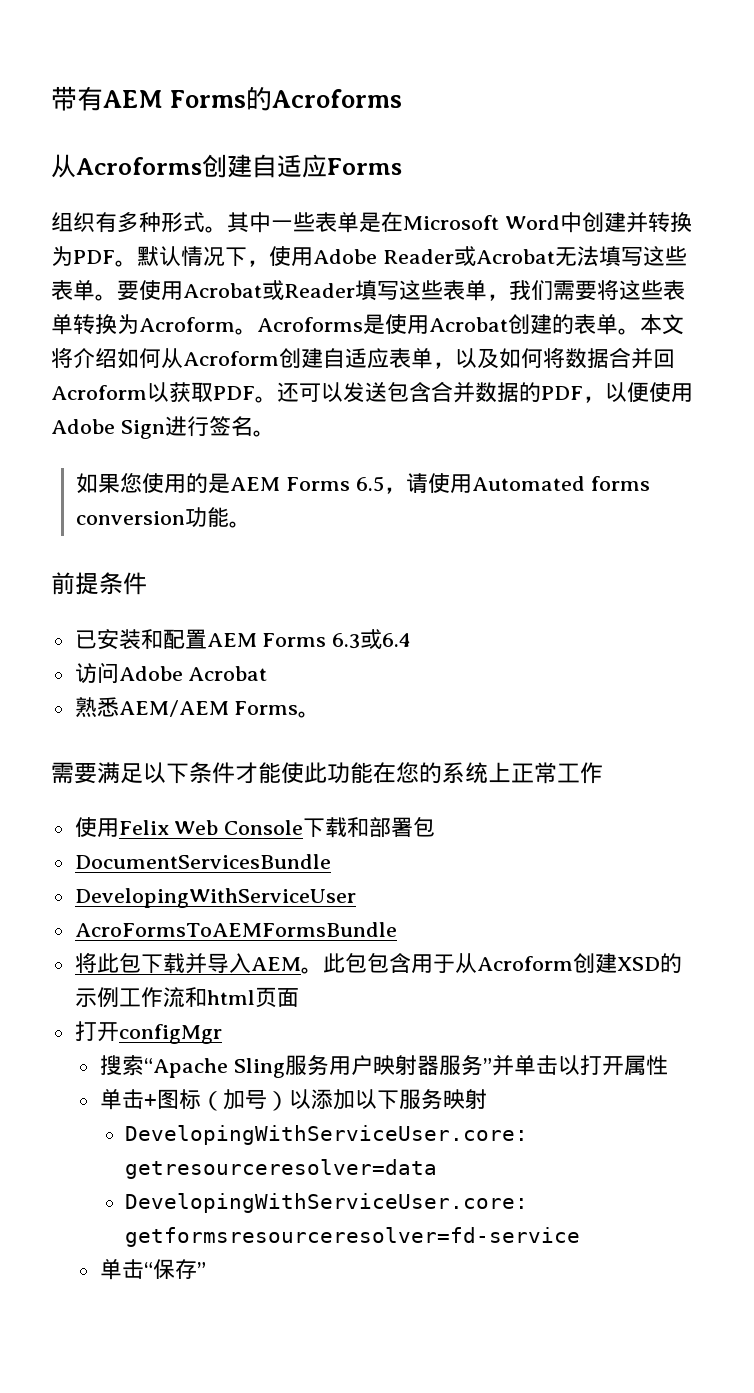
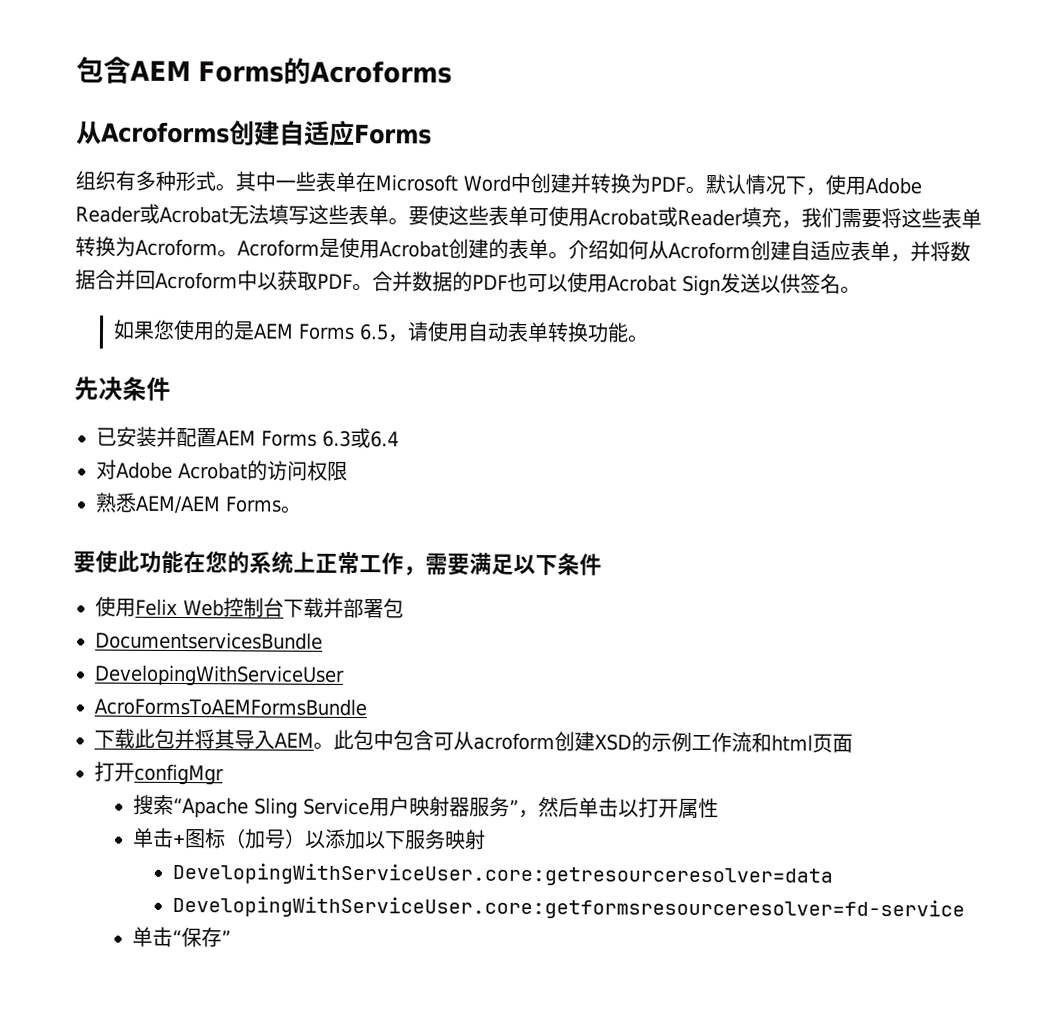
- 带有AEM Forms的Acroforms
+ 包含AEM Forms的Acroforms
- 其中一些表单是在Microsoft Word中创建并转换为PDF。
+ 其中一些表单在Microsoft Word中创建并转换为PDF。
- 要使用Acrobat或Reader填写这些表单，我们需要将这些表单转换为Acroform。
+ 要使这些表单可使用Acrobat或Reader填充，我们需要将这些表单转换为Acroform。
- Acroforms是使用Acrobat创建的表单。
+ Acroform是使用Acrobat创建的表单。
- 本文将介绍如何从Acroform创建自适应表单，以及如何将数据合并回Acroform以获取PDF。
+ 介绍如何从Acroform创建自适应表单，并将数据合并回Acroform中以获取PDF。
- 还可以发送包含合并数据的PDF，以便使用Adobe Sign进行签名。
+ 合并数据的PDF也可以使用Acrobat Sign发送以供签名。
- 如果您使用的是AEM Forms 6.5，请使用Automated forms conversion功能。
+ 如果您使用的是AEM Forms 6.5，请使用自动表单转换功能。
- 前提条件
+ 先决条件
- 已安装和配置AEM Forms 6.3或6.4
+ 已安装并配置AEM Forms 6.3或6.4
- 访问Adobe Acrobat
+ 对Adobe Acrobat的访问权限
- 需要满足以下条件才能使此功能在您的系统上正常工作
+ 要使此功能在您的系统上正常工作，需要满足以下条件
- 使用Felix Web Console下载和部署包
+ 使用Felix Web控制台下载并部署包
- DocumentServicesBundle
+ DocumentservicesBundle
- 将此包下载并导入AEM。此包包含用于从Acroform创建XSD的示例工作流和html页面
+ 下载此包并将其导入AEM。此包中包含可从acroform创建XSD的示例工作流和html页面
- 搜索“Apache Sling服务用户映射器服务”并单击以打开属性
+ 搜索“Apache Sling Service用户映射器服务”，然后单击以打开属性

